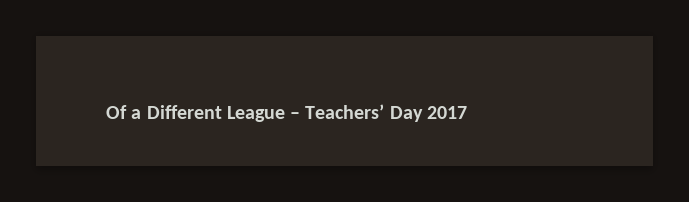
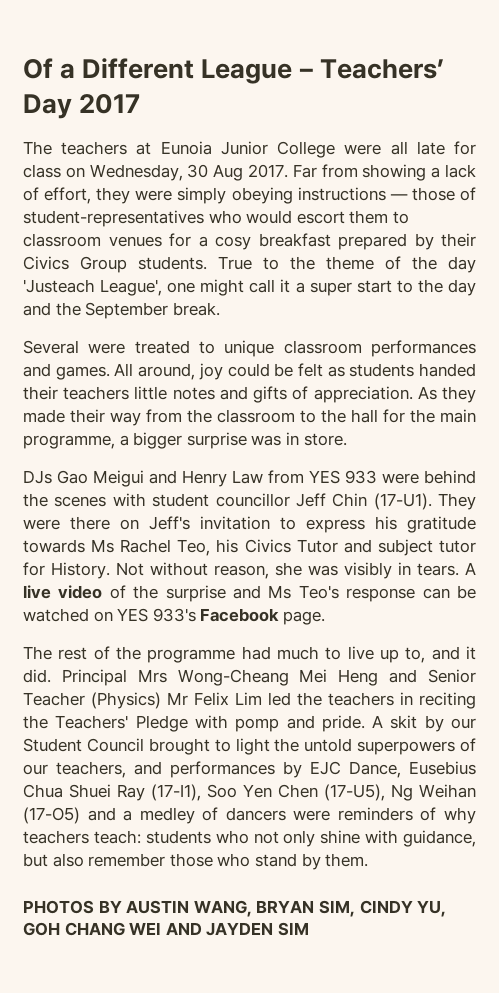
+ The teachers at Eunoia Junior College were all late for class on Wednesday, 30 Aug 2017. Far from showing a lack of effort, they were simply obeying instructions — those of student-representatives who would escort them to classroom venues for a cosy breakfast prepared by their Civics Group students. True to the theme of the day 'Justeach League', one might call it a super start to the day and the September break.
+ Several were treated to unique classroom performances and games. All around, joy could be felt as students handed their teachers little notes and gifts of appreciation. As they made their way from the classroom to the hall for the main programme, a bigger surprise was in store.
+ DJs Gao Meigui and Henry Law from YES 933 were behind the scenes with student councillor Jeff Chin (17-U1). They were there on Jeff's invitation to express his gratitude towards Ms Rachel Teo, his Civics Tutor and subject tutor for History. Not without reason, she was visibly in tears. A live video of the surprise and Ms Teo's response can be watched on YES 933's Facebook page.
+ The rest of the programme had much to live up to, and it did. Principal Mrs Wong-Cheang Mei Heng and Senior Teacher (Physics) Mr Felix Lim led the teachers in reciting the Teachers' Pledge with pomp and pride. A skit by our Student Council brought to light the untold superpowers of our teachers, and performances by EJC Dance, Eusebius Chua Shuei Ray (17-I1), Soo Yen Chen (17-U5), Ng Weihan (17-O5) and a medley of dancers were reminders of why teachers teach: students who not only shine with guidance, but also remember those who stand by them.
+ PHOTOS BY AUSTIN WANG, BRYAN SIM, CINDY YU, GOH CHANG WEI AND JAYDEN SIM

